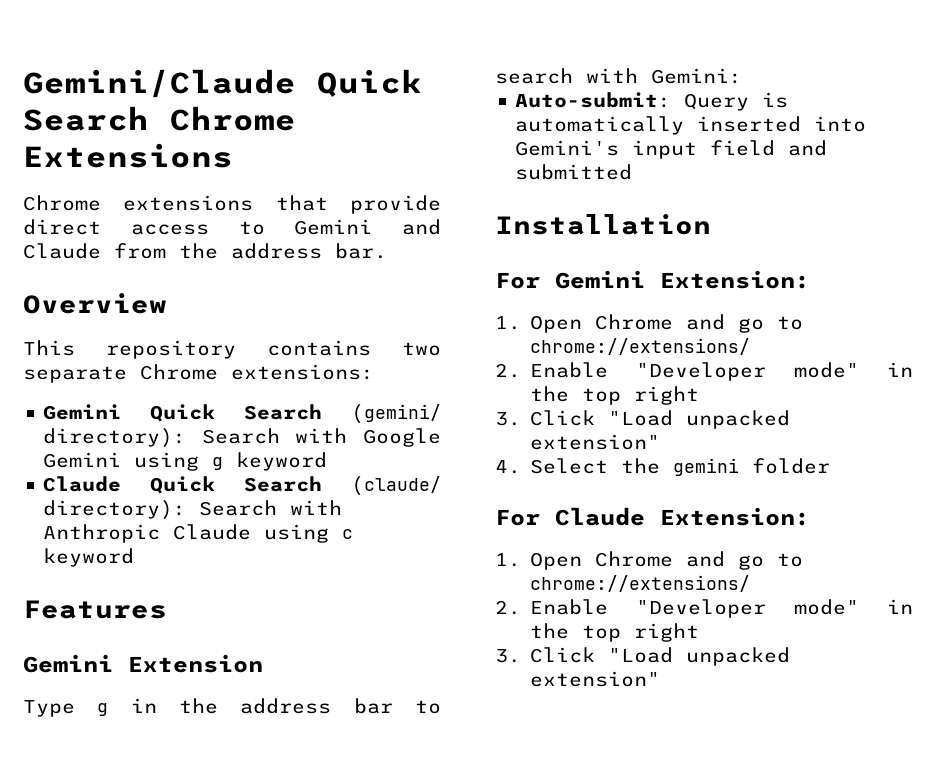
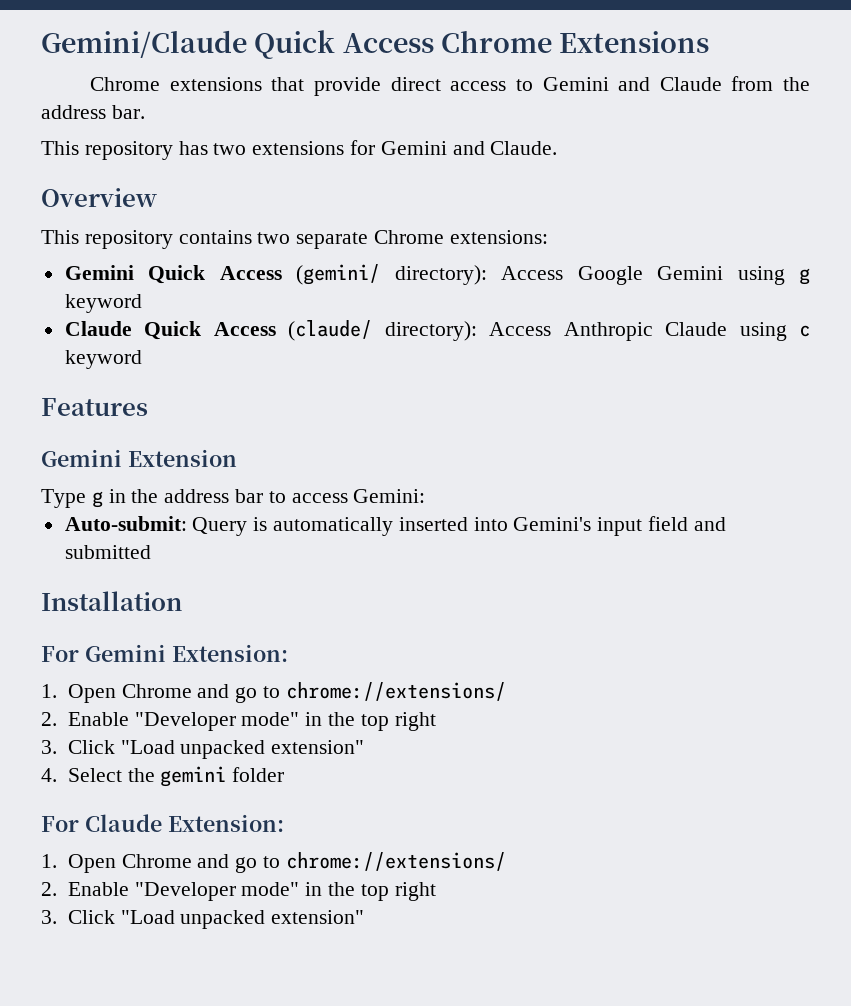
- Gemini/Claude Quick Search Chrome Extensions
+ Gemini/Claude Quick Access Chrome Extensions
+ This repository has two extensions for Gemini and Claude.
- Gemini Quick Search (gemini/ directory): Search with Google Gemini using g keyword
+ Gemini Quick Access (gemini/ directory): Access Google Gemini using g keyword
- Claude Quick Search (claude/ directory): Search with Anthropic Claude using c keyword
+ Claude Quick Access (claude/ directory): Access Anthropic Claude using c keyword
- Type g in the address bar to search with Gemini:
+ Type g in the address bar to access Gemini:

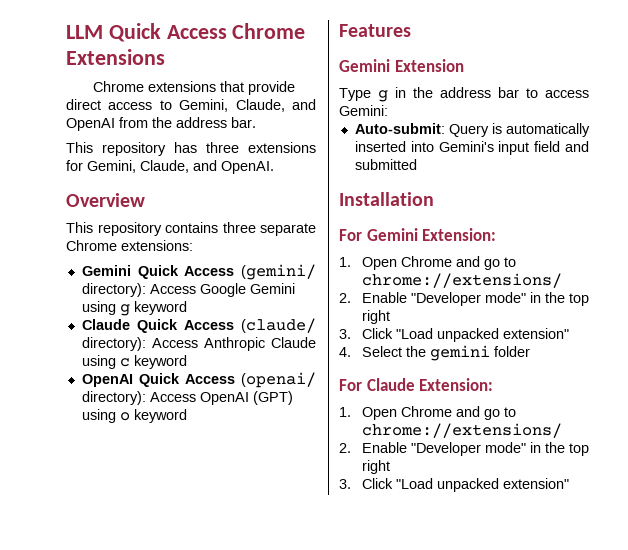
- Gemini/Claude Quick Access Chrome Extensions
+ LLM Quick Access Chrome Extensions
- Chrome extensions that provide direct access to Gemini and Claude from the address bar.
+ Chrome extensions that provide direct access to Gemini, Claude, and OpenAI from the address bar.
- This repository has two extensions for Gemini and Claude.
+ This repository has three extensions for Gemini, Claude, and OpenAI.
- This repository contains two separate Chrome extensions:
+ This repository contains three separate Chrome extensions:
+ OpenAI Quick Access (openai/ directory): Access OpenAI (GPT) using o keyword

